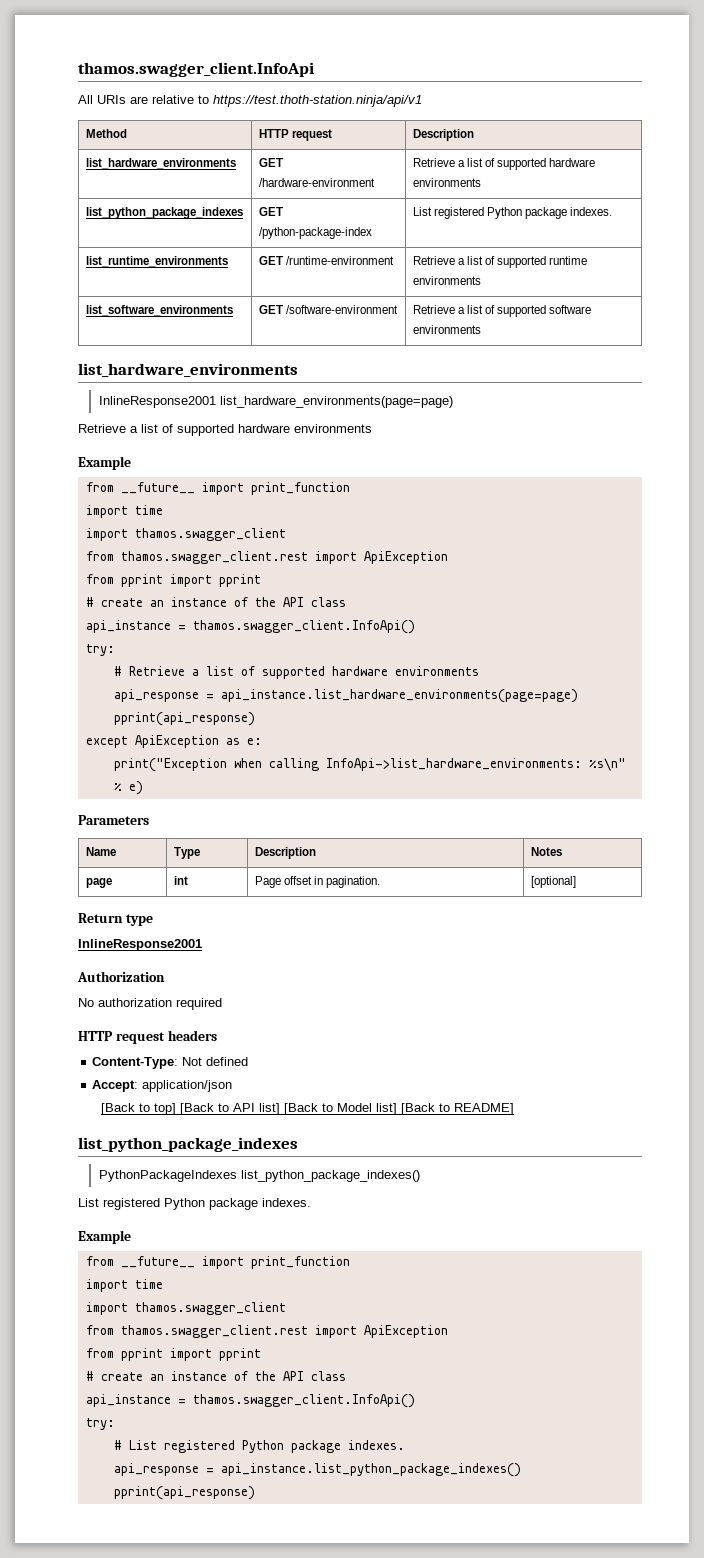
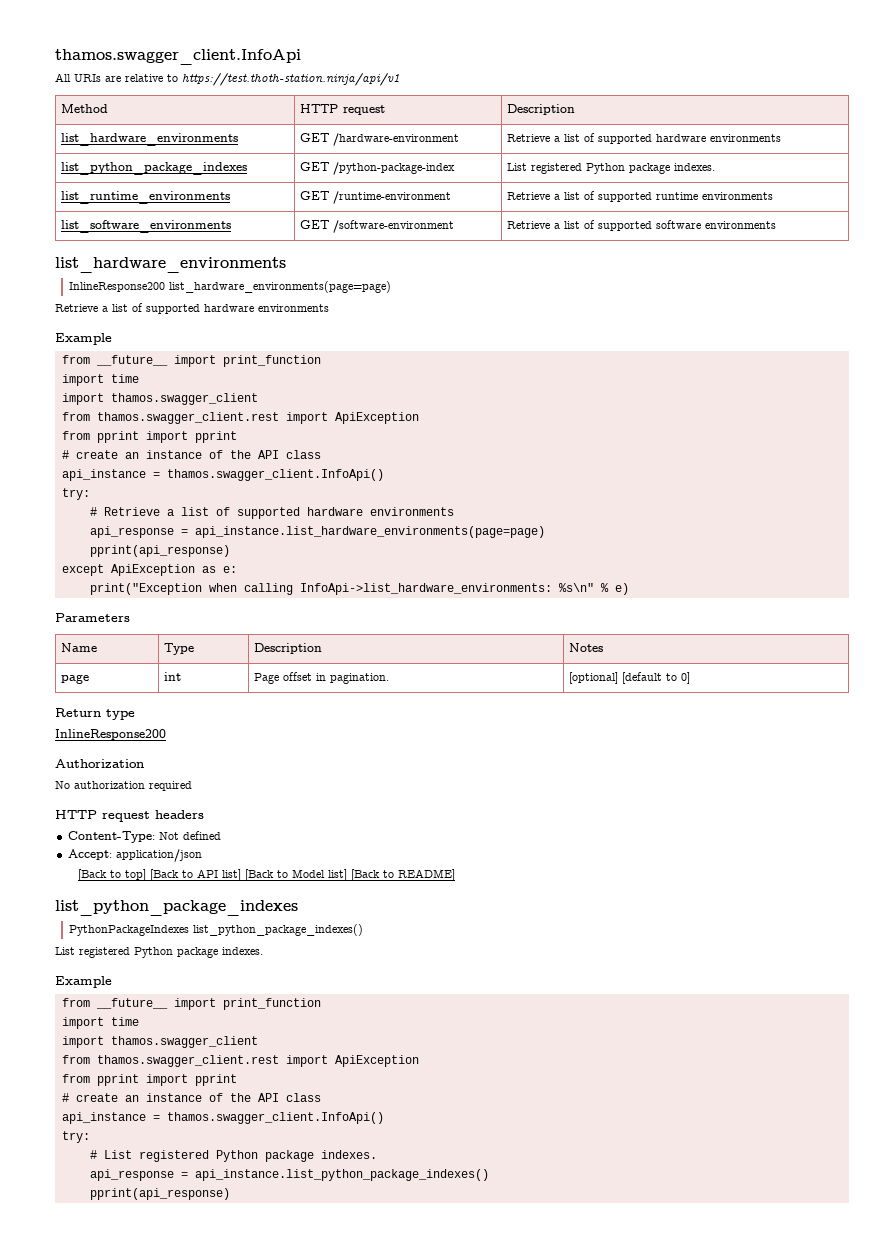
- InlineResponse2001 list_hardware_environments(page=page)
+ InlineResponse200 list_hardware_environments(page=page)
- page | int | Page offset in pagination. | [optional]
+ page | int | Page offset in pagination. | [optional] [default to 0]
  Return type
- InlineResponse2001
+ InlineResponse200

